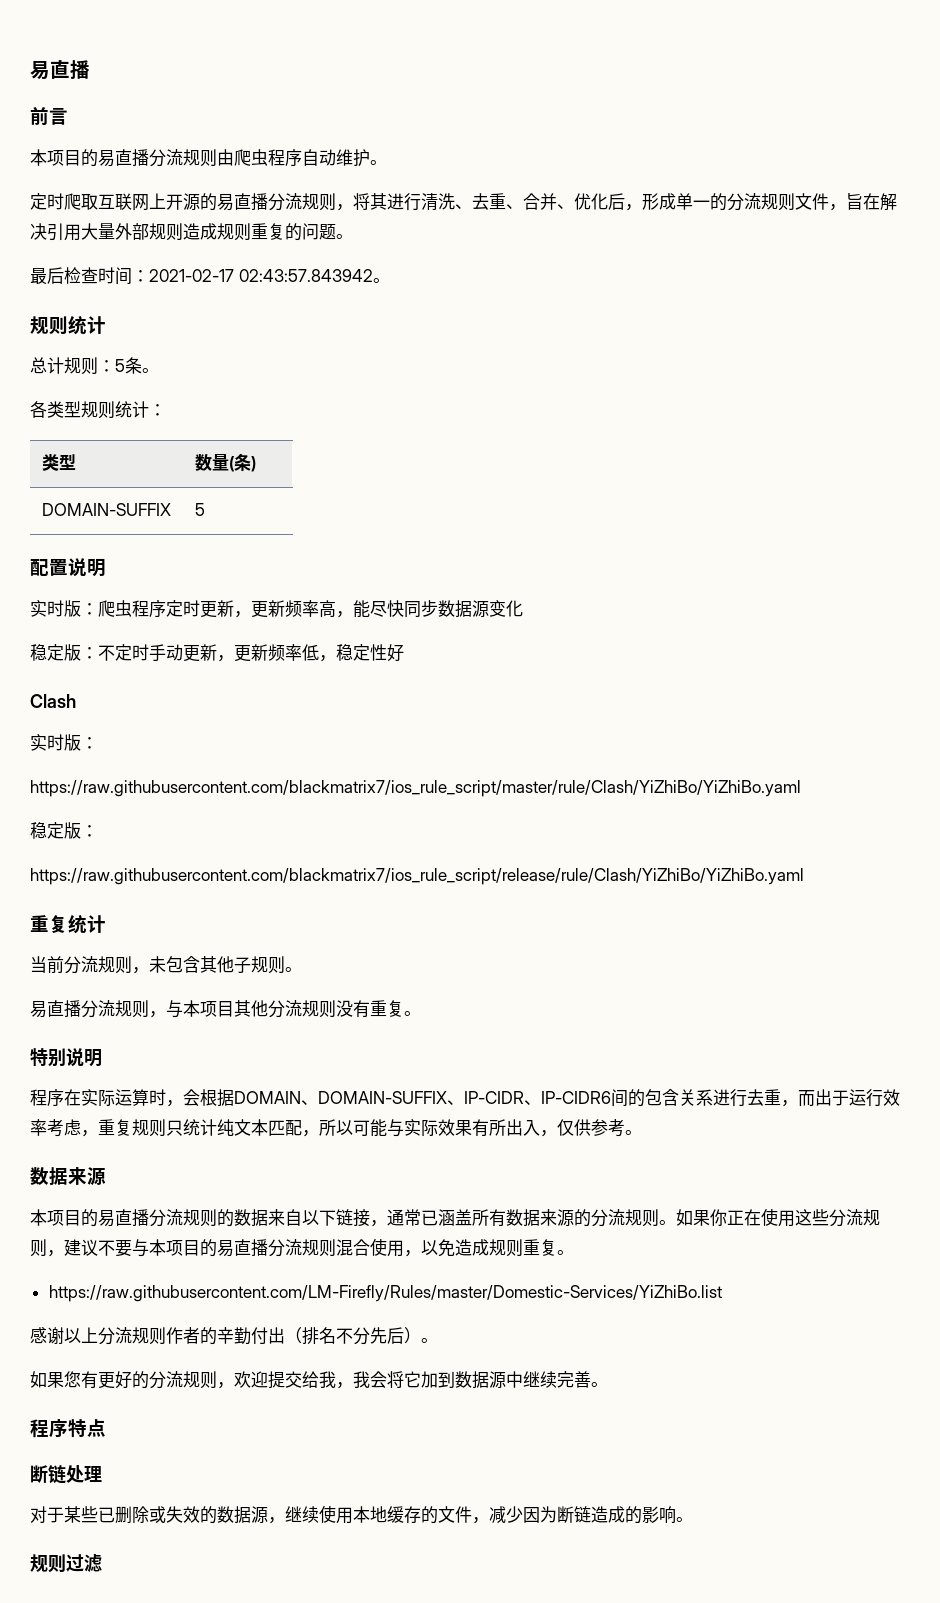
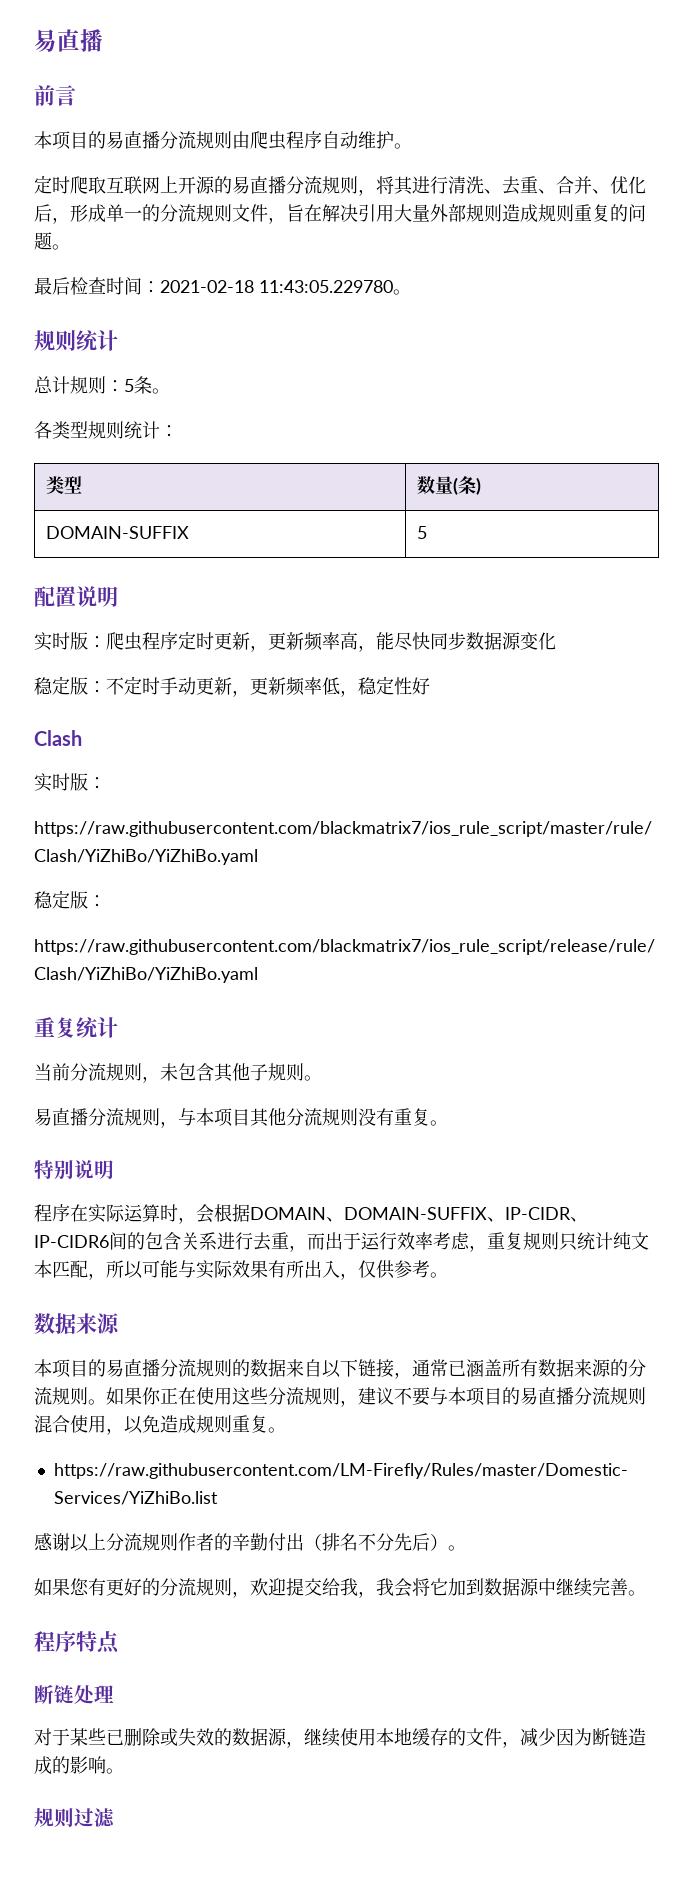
- 最后检查时间：2021-02-17 02:43:57.843942。
+ 最后检查时间：2021-02-18 11:43:05.229780。

